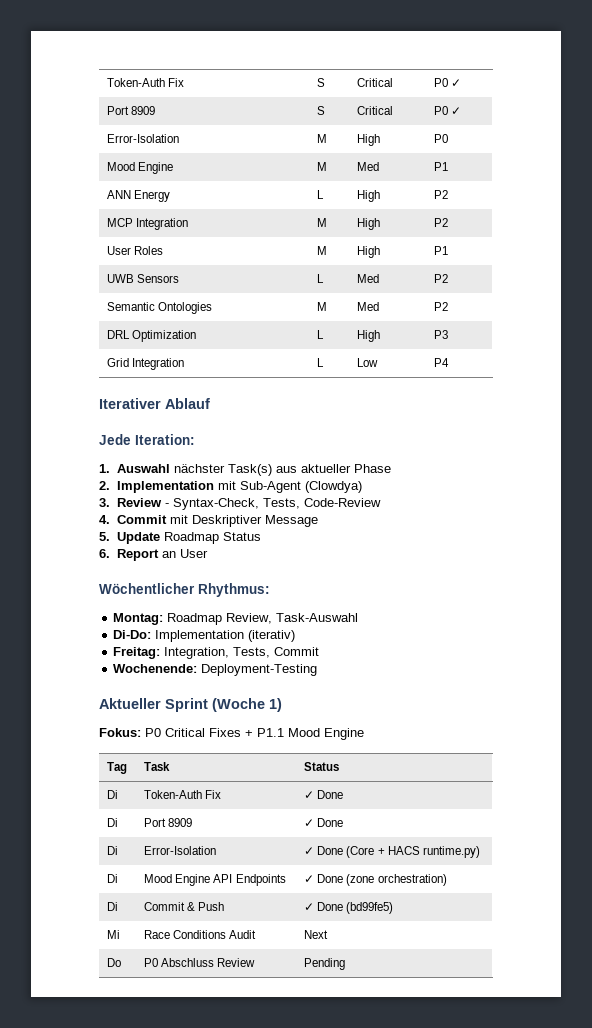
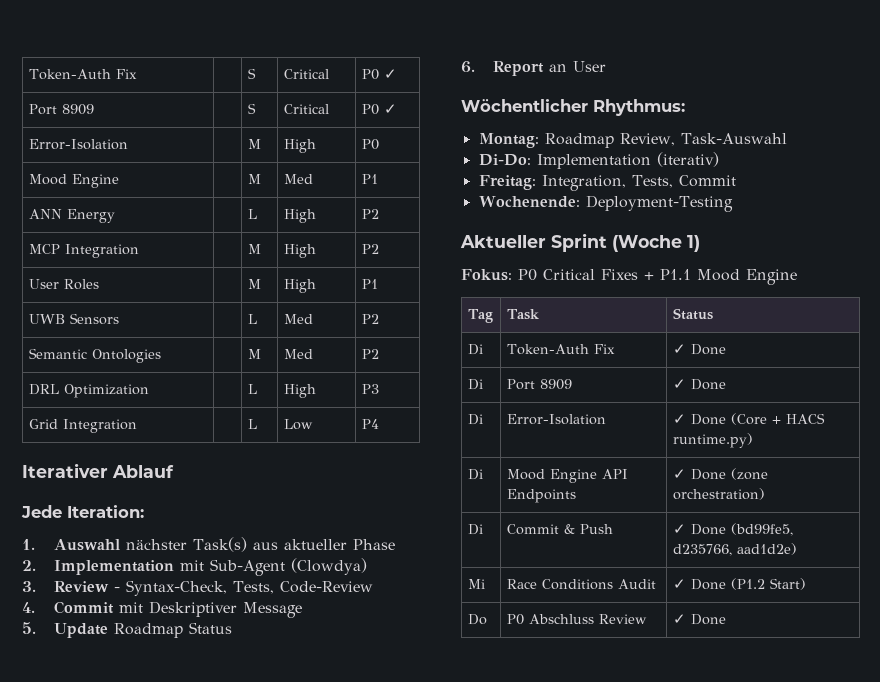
- Di | Commit & Push | ✓ Done (bd99fe5)
+ Di | Commit & Push | ✓ Done (bd99fe5, d235766, aad1d2e)
- Mi | Race Conditions Audit | Next
+ Mi | Race Conditions Audit | ✓ Done (P1.2 Start)
- Do | P0 Abschluss Review | Pending
+ Do | P0 Abschluss Review | ✓ Done

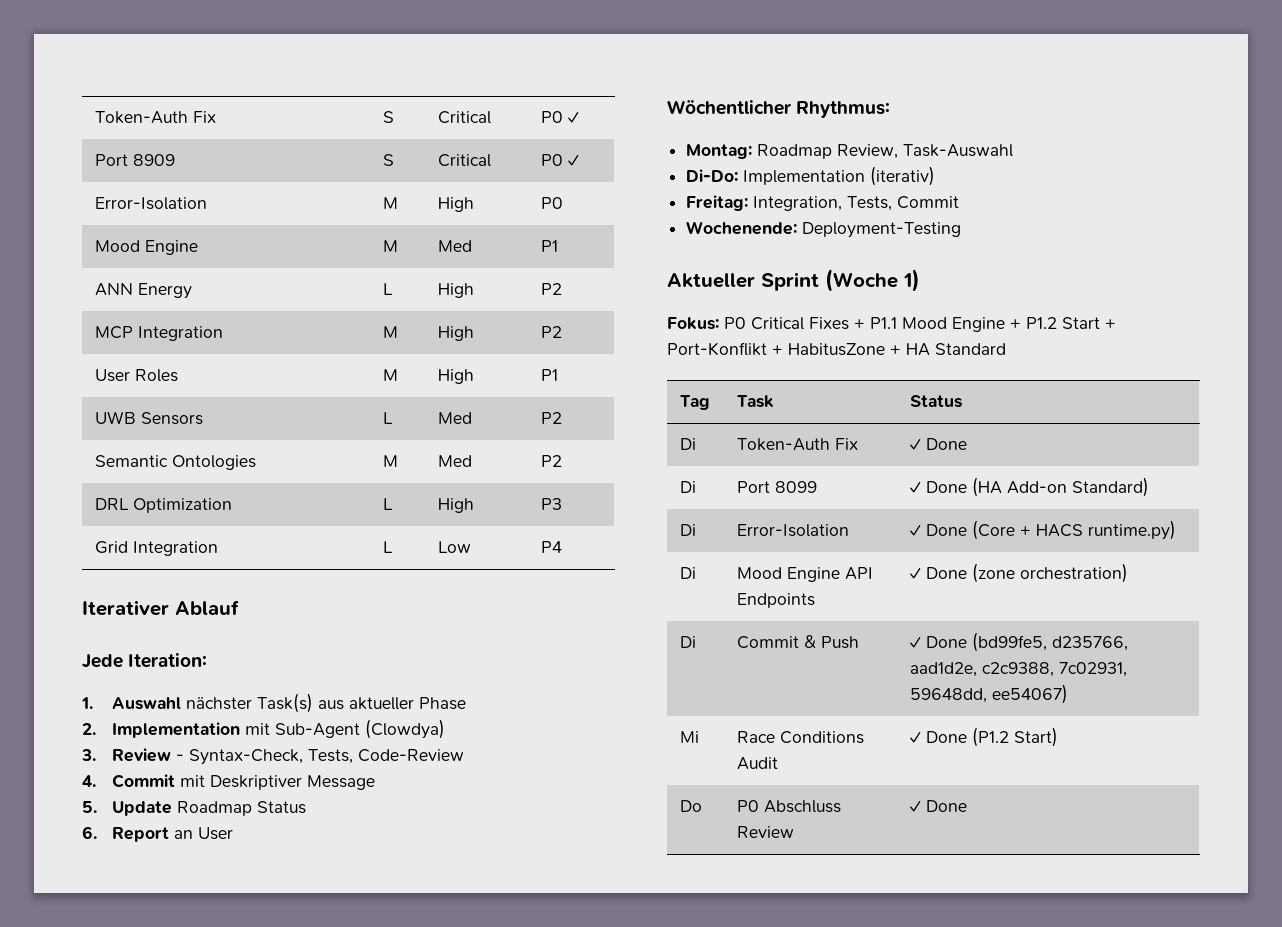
- Fokus: P0 Critical Fixes + P1.1 Mood Engine
+ Fokus: P0 Critical Fixes + P1.1 Mood Engine + P1.2 Start + Port-Konflikt + HabitusZone + HA Standard
- Di | Port 8909 | ✓ Done
+ Di | Port 8099 | ✓ Done (HA Add-on Standard)
- Di | Commit & Push | ✓ Done (bd99fe5, d235766, aad1d2e)
+ Di | Commit & Push | ✓ Done (bd99fe5, d235766, aad1d2e, c2c9388, 7c02931, 59648dd, ee54067)

